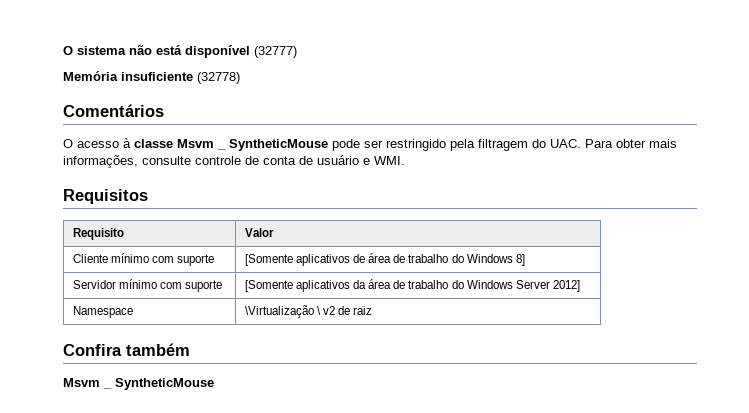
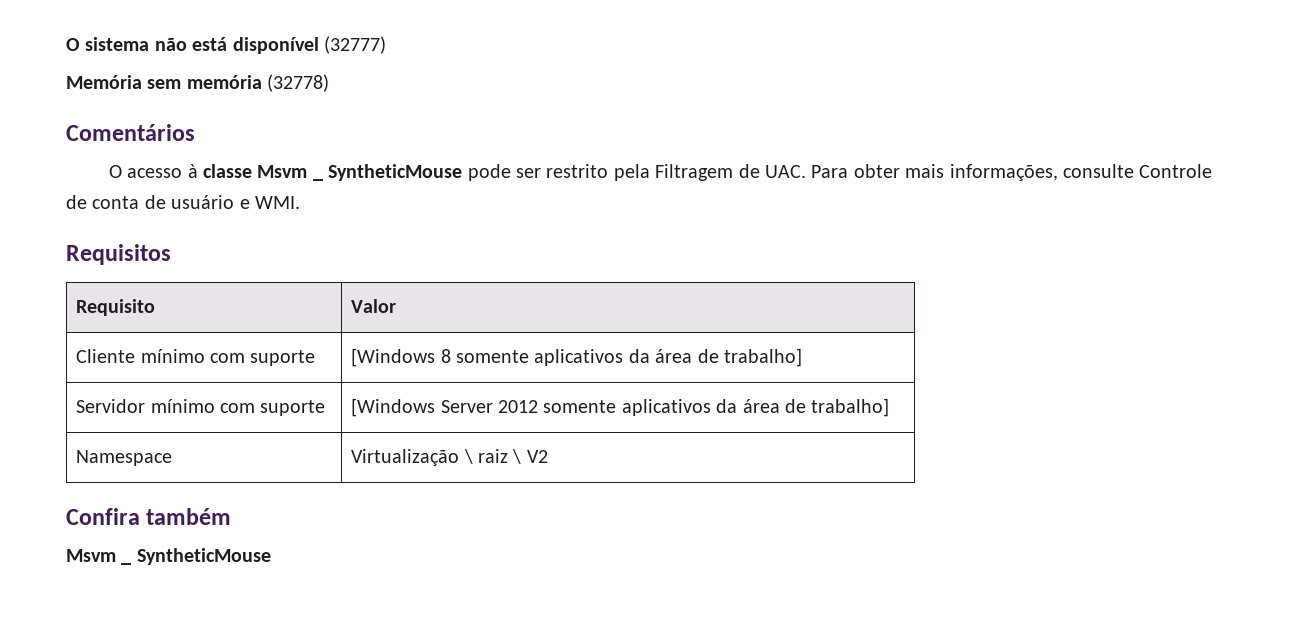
- Memória insuficiente (32778)
+ Memória sem memória (32778)
- O acesso à classe Msvm _ SyntheticMouse pode ser restringido pela filtragem do UAC. Para obter mais informações, consulte controle de conta de usuário e WMI.
+ O acesso à classe Msvm _ SyntheticMouse pode ser restrito pela Filtragem de UAC. Para obter mais informações, consulte Controle de conta de usuário e WMI.
- Cliente mínimo com suporte | [Somente aplicativos de área de trabalho do Windows 8]
- Servidor mínimo com suporte | [Somente aplicativos da área de trabalho do Windows Server 2012]
- Namespace | \Virtualização \ v2 de raiz
+ Cliente mínimo com suporte | [Windows 8 somente aplicativos da área de trabalho]
+ Servidor mínimo com suporte | [Windows Server 2012 somente aplicativos da área de trabalho]
+ Namespace | Virtualização \ raiz \ V2

